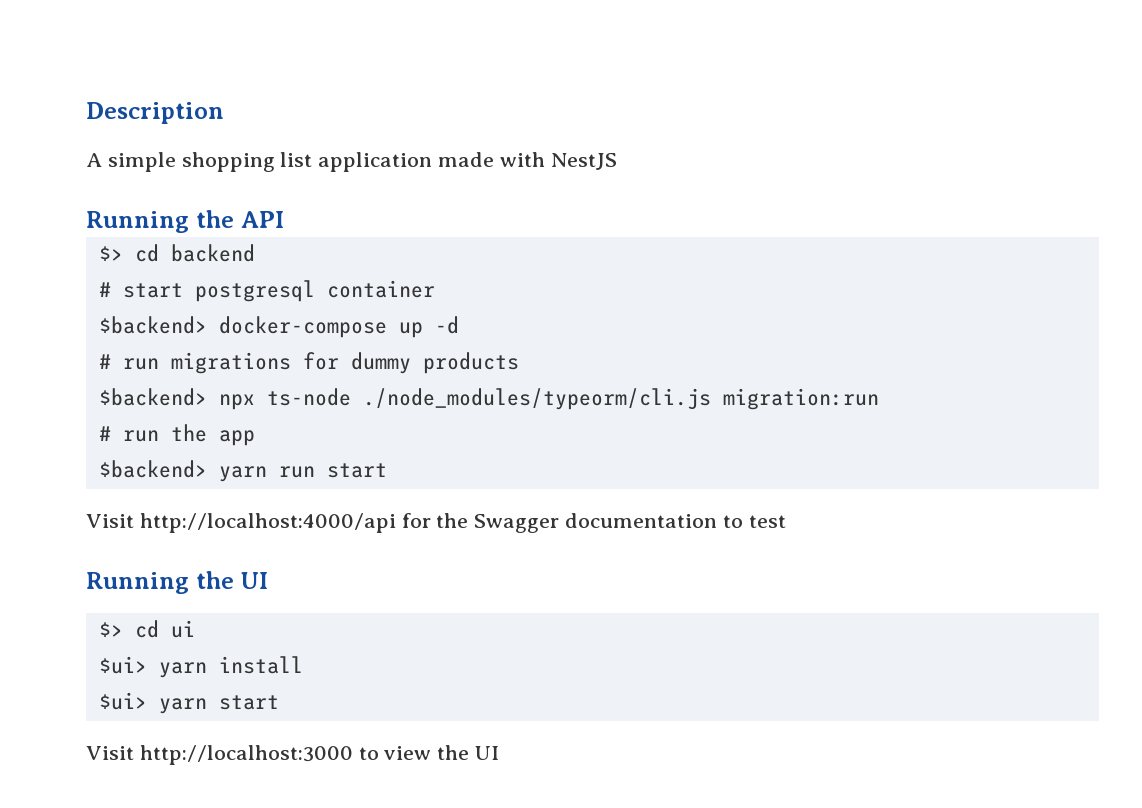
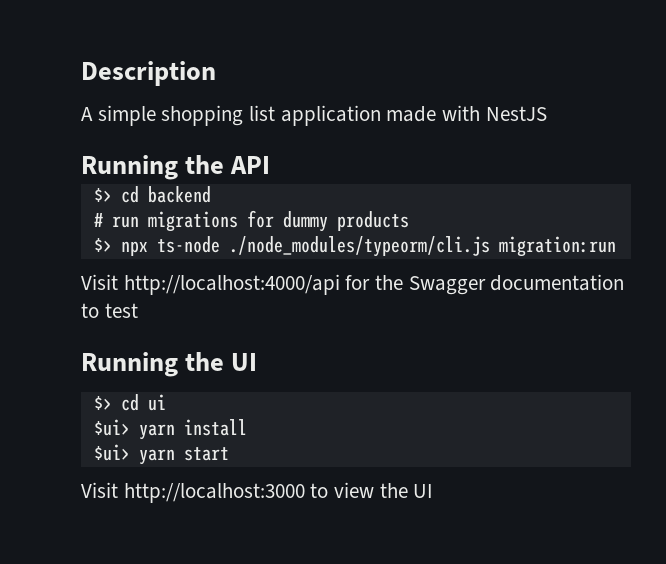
- # start postgresql container
- $backend> docker-compose up -d
- $backend> npx ts-node ./node_modules/typeorm/cli.js migration:run
+ $> npx ts-node ./node_modules/typeorm/cli.js migration:run
- # run the app
- $backend> yarn run start

